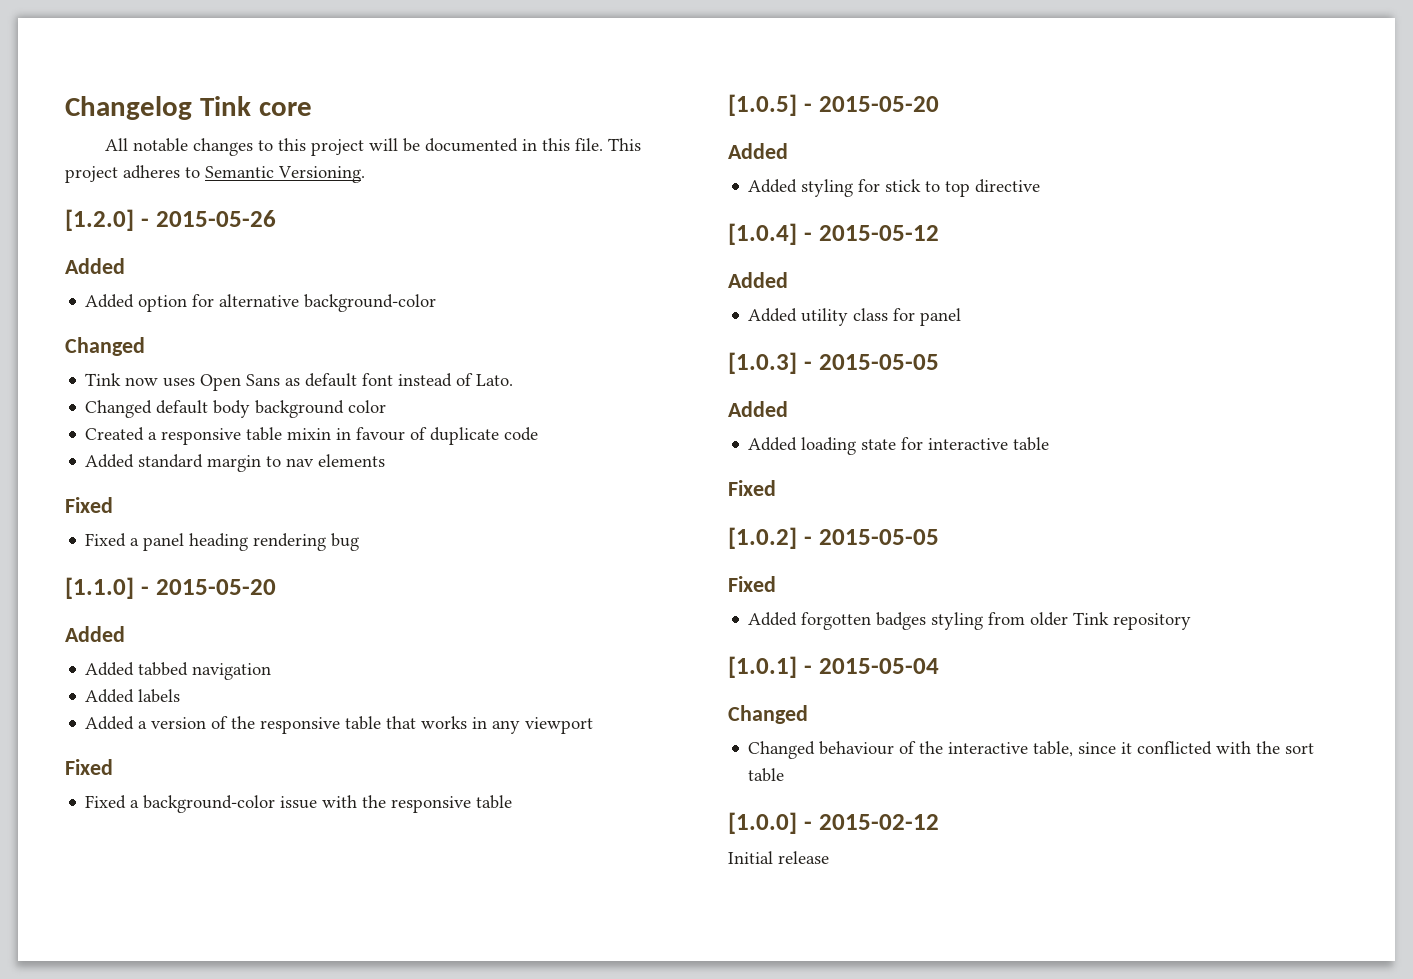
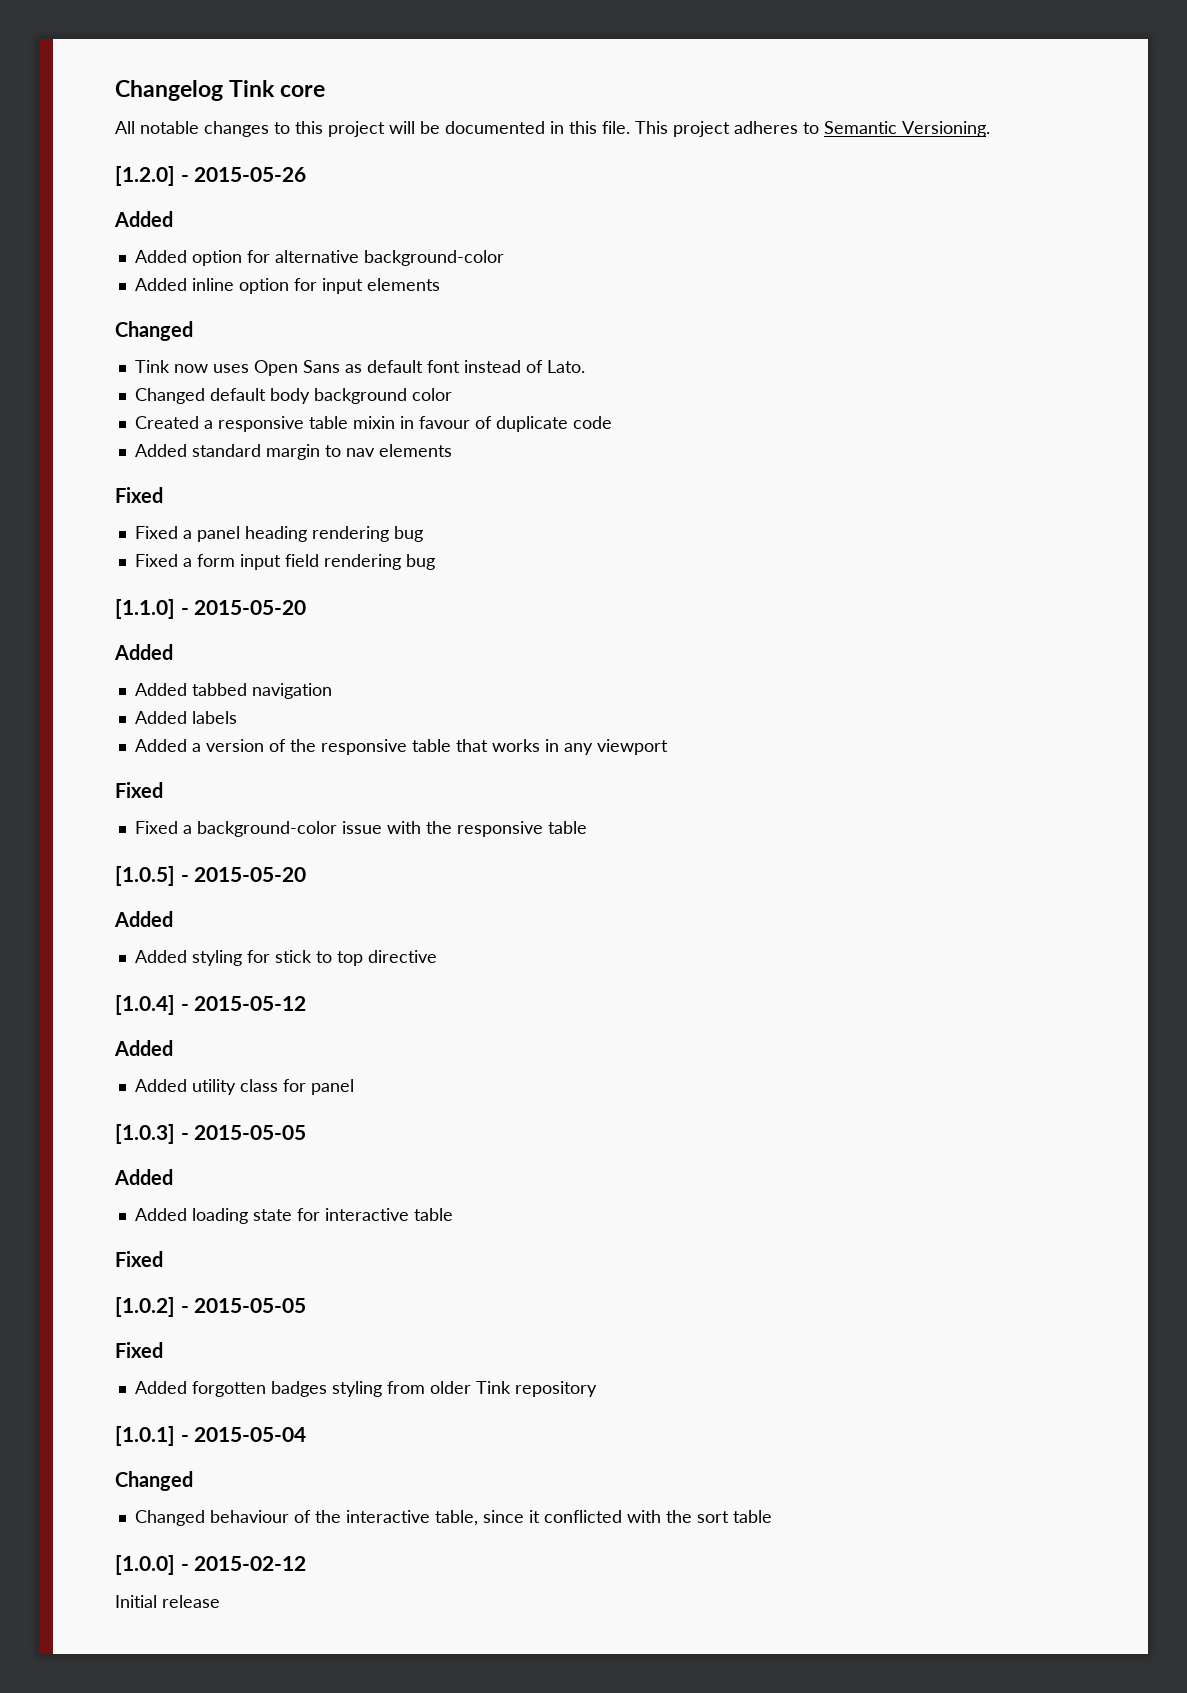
+ Added inline option for input elements
+ Fixed a form input field rendering bug

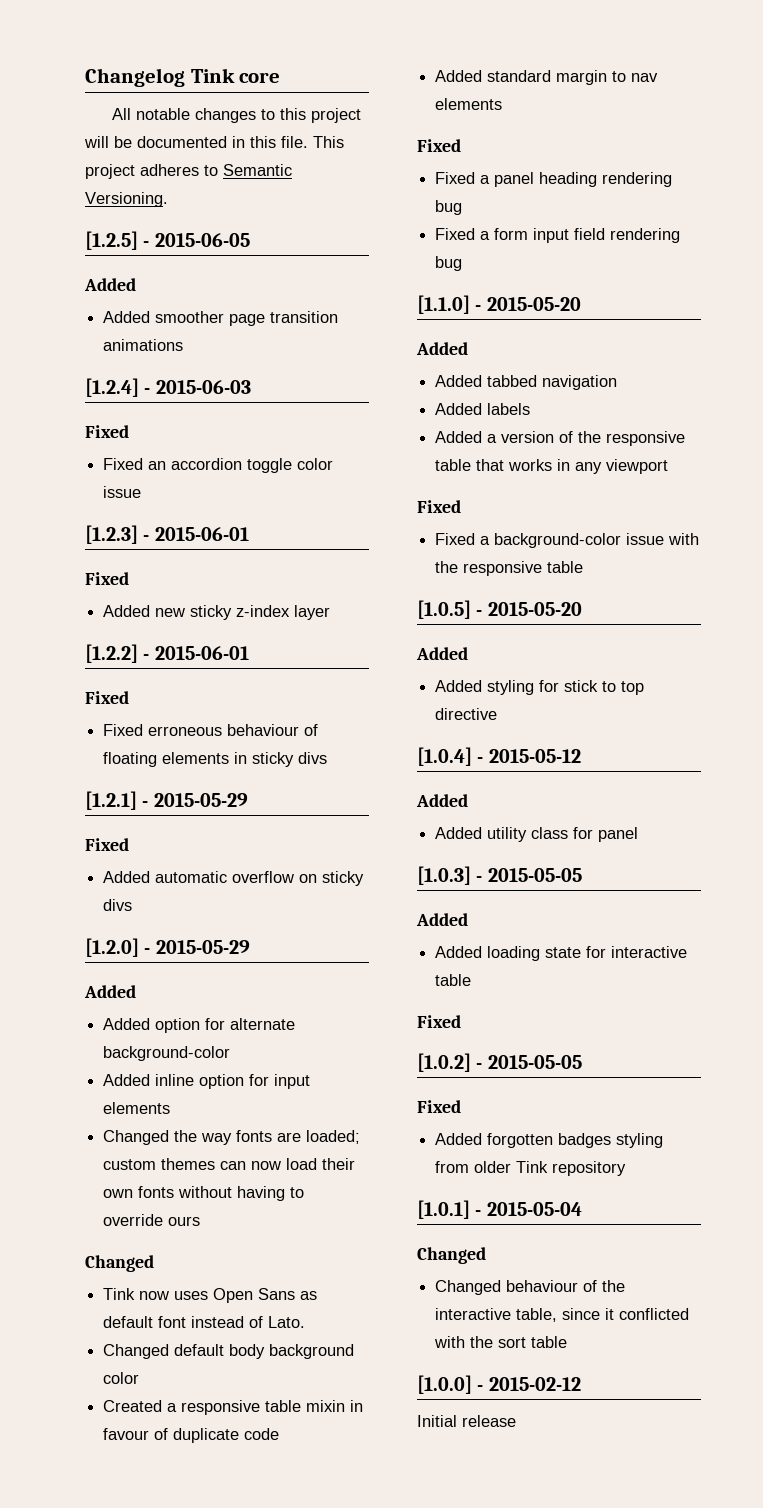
+ [1.2.5] - 2015-06-05
+ Added
+ Added smoother page transition animations
+ [1.2.4] - 2015-06-03
+ Fixed
+ Fixed an accordion toggle color issue
+ [1.2.3] - 2015-06-01
+ Fixed
+ Added new sticky z-index layer
+ [1.2.2] - 2015-06-01
+ Fixed
+ Fixed erroneous behaviour of floating elements in sticky divs
+ [1.2.1] - 2015-05-29
+ Fixed
+ Added automatic overflow on sticky divs
- [1.2.0] - 2015-05-26
+ [1.2.0] - 2015-05-29
- Added option for alternative background-color
+ Added option for alternate background-color
+ Changed the way fonts are loaded; custom themes can now load their own fonts without having to override ours

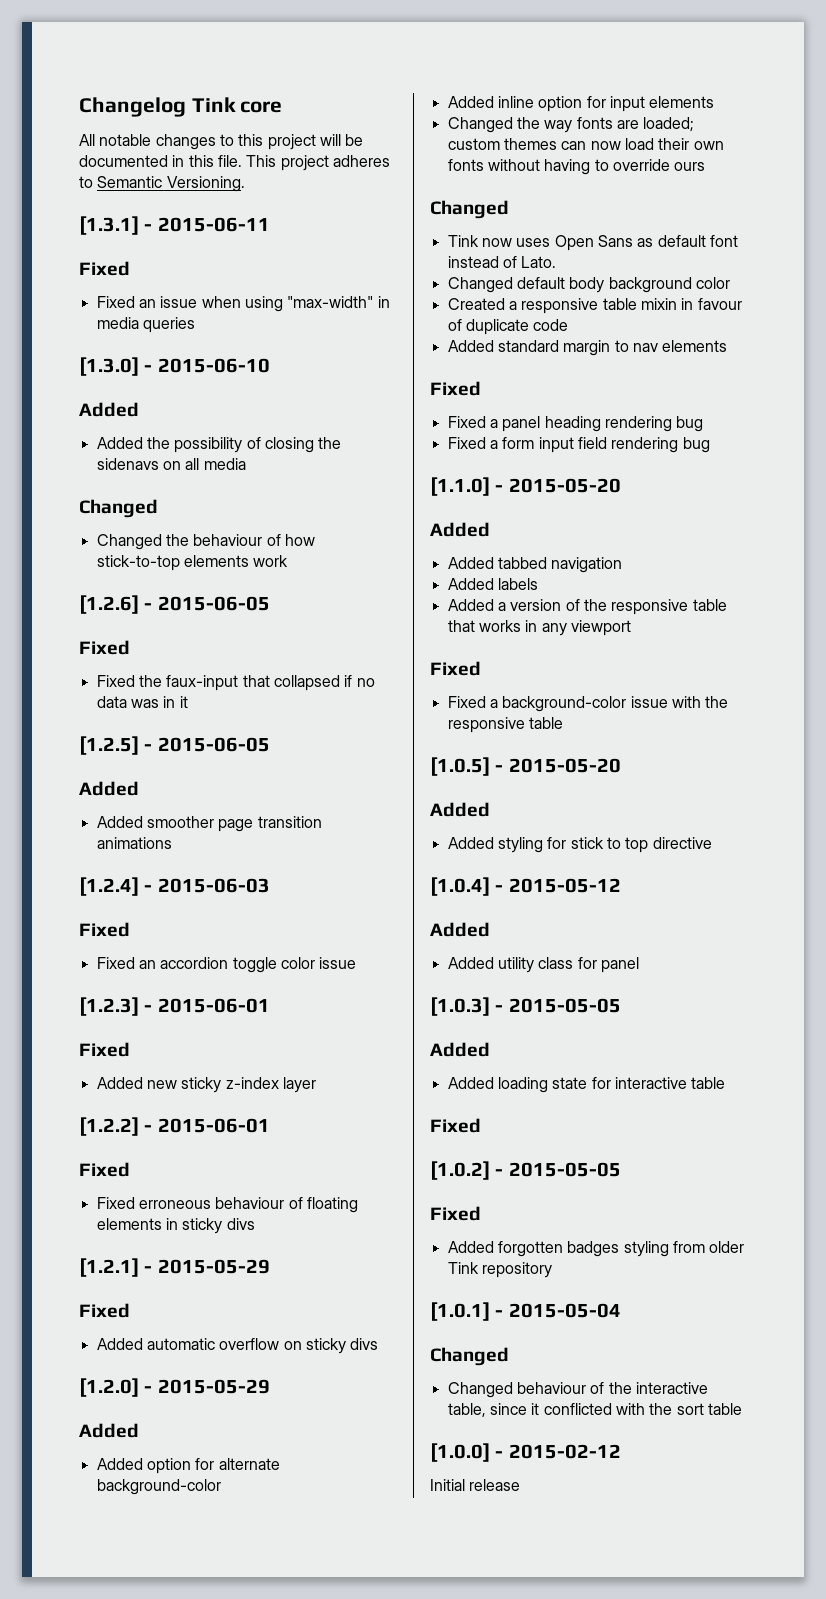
+ [1.3.1] - 2015-06-11
+ Fixed
+ Fixed an issue when using "max-width" in media queries
+ [1.3.0] - 2015-06-10
+ Added
+ Added the possibility of closing the sidenavs on all media
+ Changed
+ Changed the behaviour of how stick-to-top elements work
+ [1.2.6] - 2015-06-05
+ Fixed
+ Fixed the faux-input that collapsed if no data was in it

